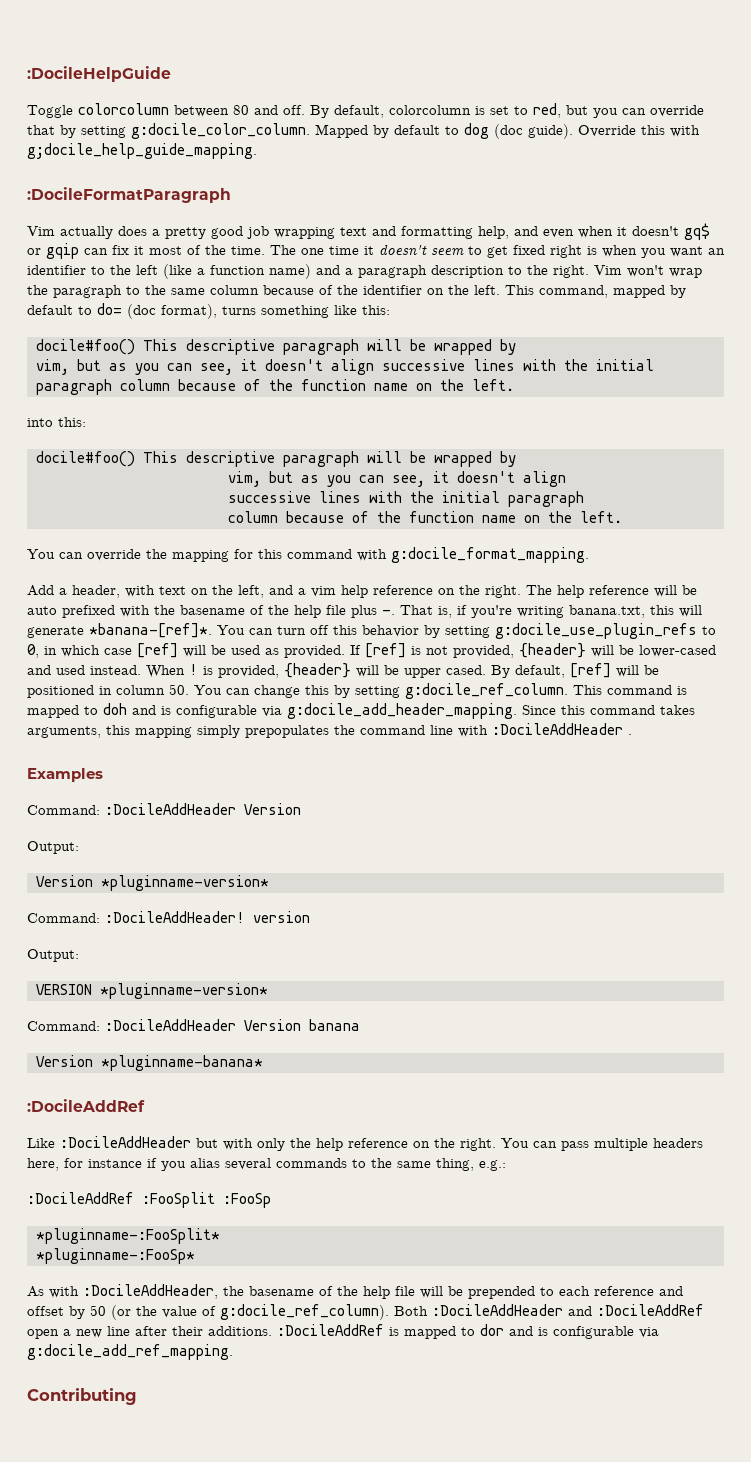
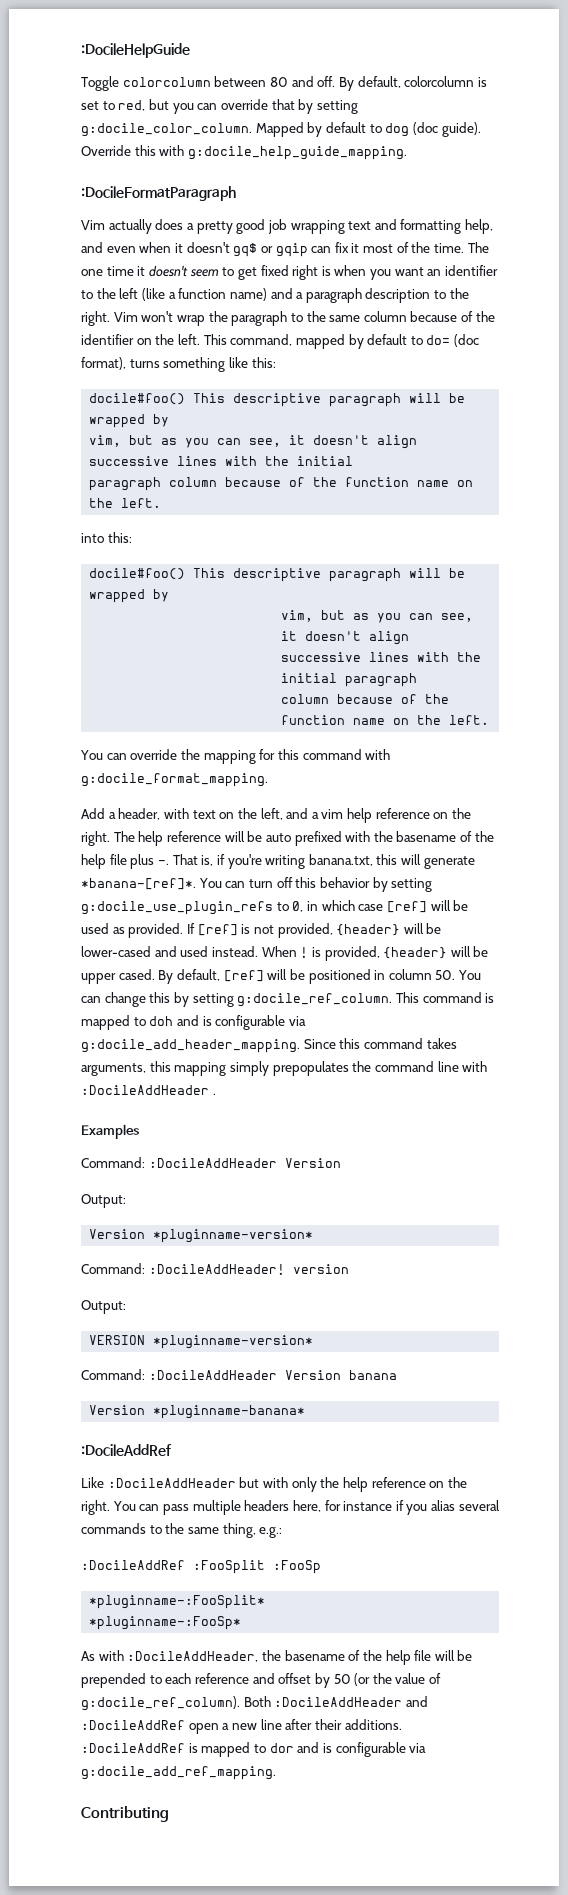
- Override this with g;docile_help_guide_mapping.
+ Override this with g:docile_help_guide_mapping.

